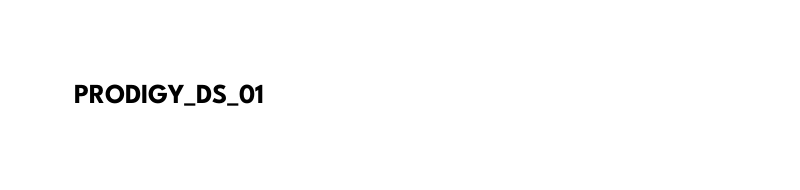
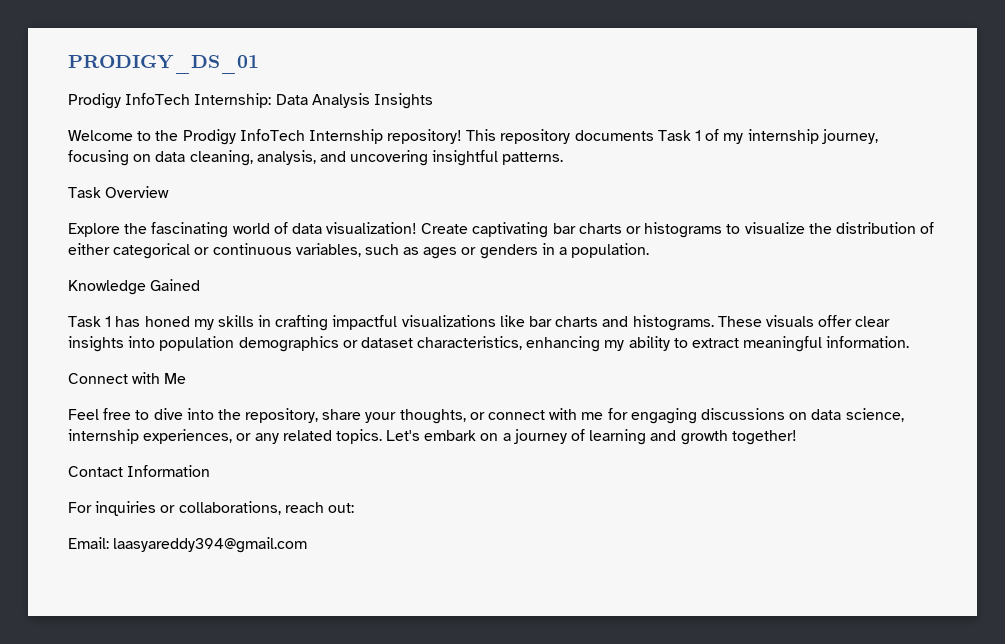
+ Prodigy InfoTech Internship: Data Analysis Insights
+ Welcome to the Prodigy InfoTech Internship repository! This repository documents Task 1 of my internship journey, focusing on data cleaning, analysis, and uncovering insightful patterns.
+ Task Overview
+ Explore the fascinating world of data visualization! Create captivating bar charts or histograms to visualize the distribution of either categorical or continuous variables, such as ages or genders in a population.
+ Knowledge Gained
+ Task 1 has honed my skills in crafting impactful visualizations like bar charts and histograms. These visuals offer clear insights into population demographics or dataset characteristics, enhancing my ability to extract meaningful information.
+ Connect with Me
+ Feel free to dive into the repository, share your thoughts, or connect with me for engaging discussions on data science, internship experiences, or any related topics. Let's embark on a journey of learning and growth together!
+ Contact Information
+ For inquiries or collaborations, reach out:
+ Email: laasyareddy394@gmail.com

